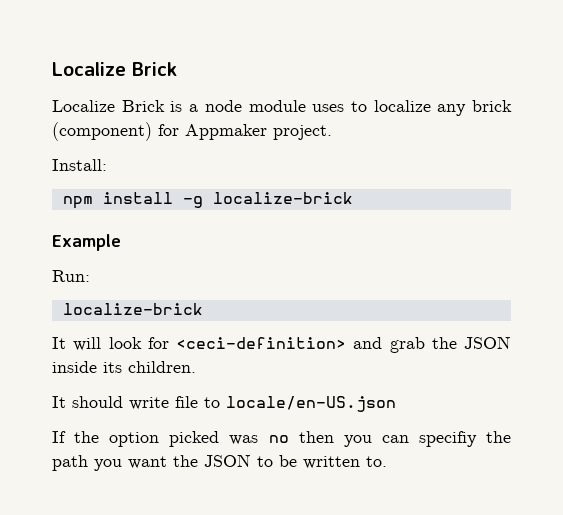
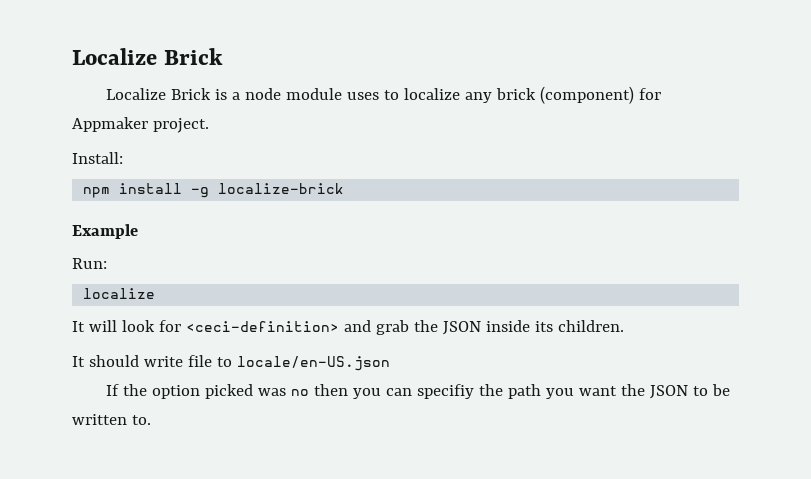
  Run:
- localize-brick
+ localize

